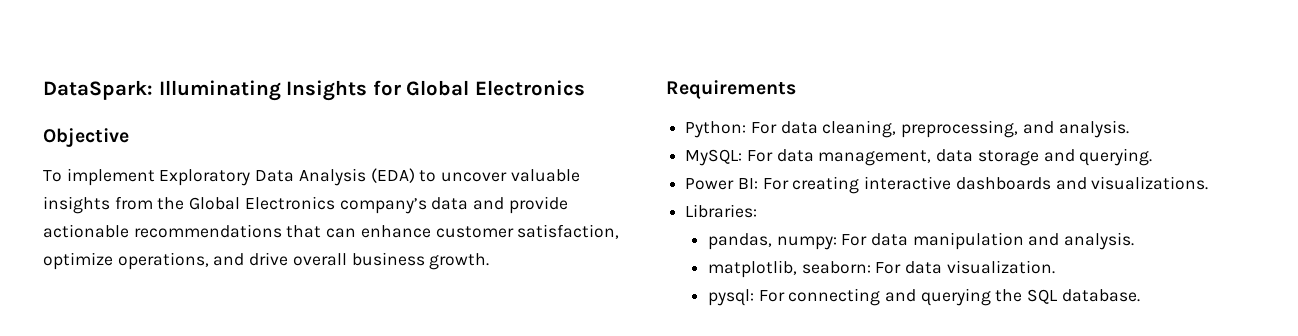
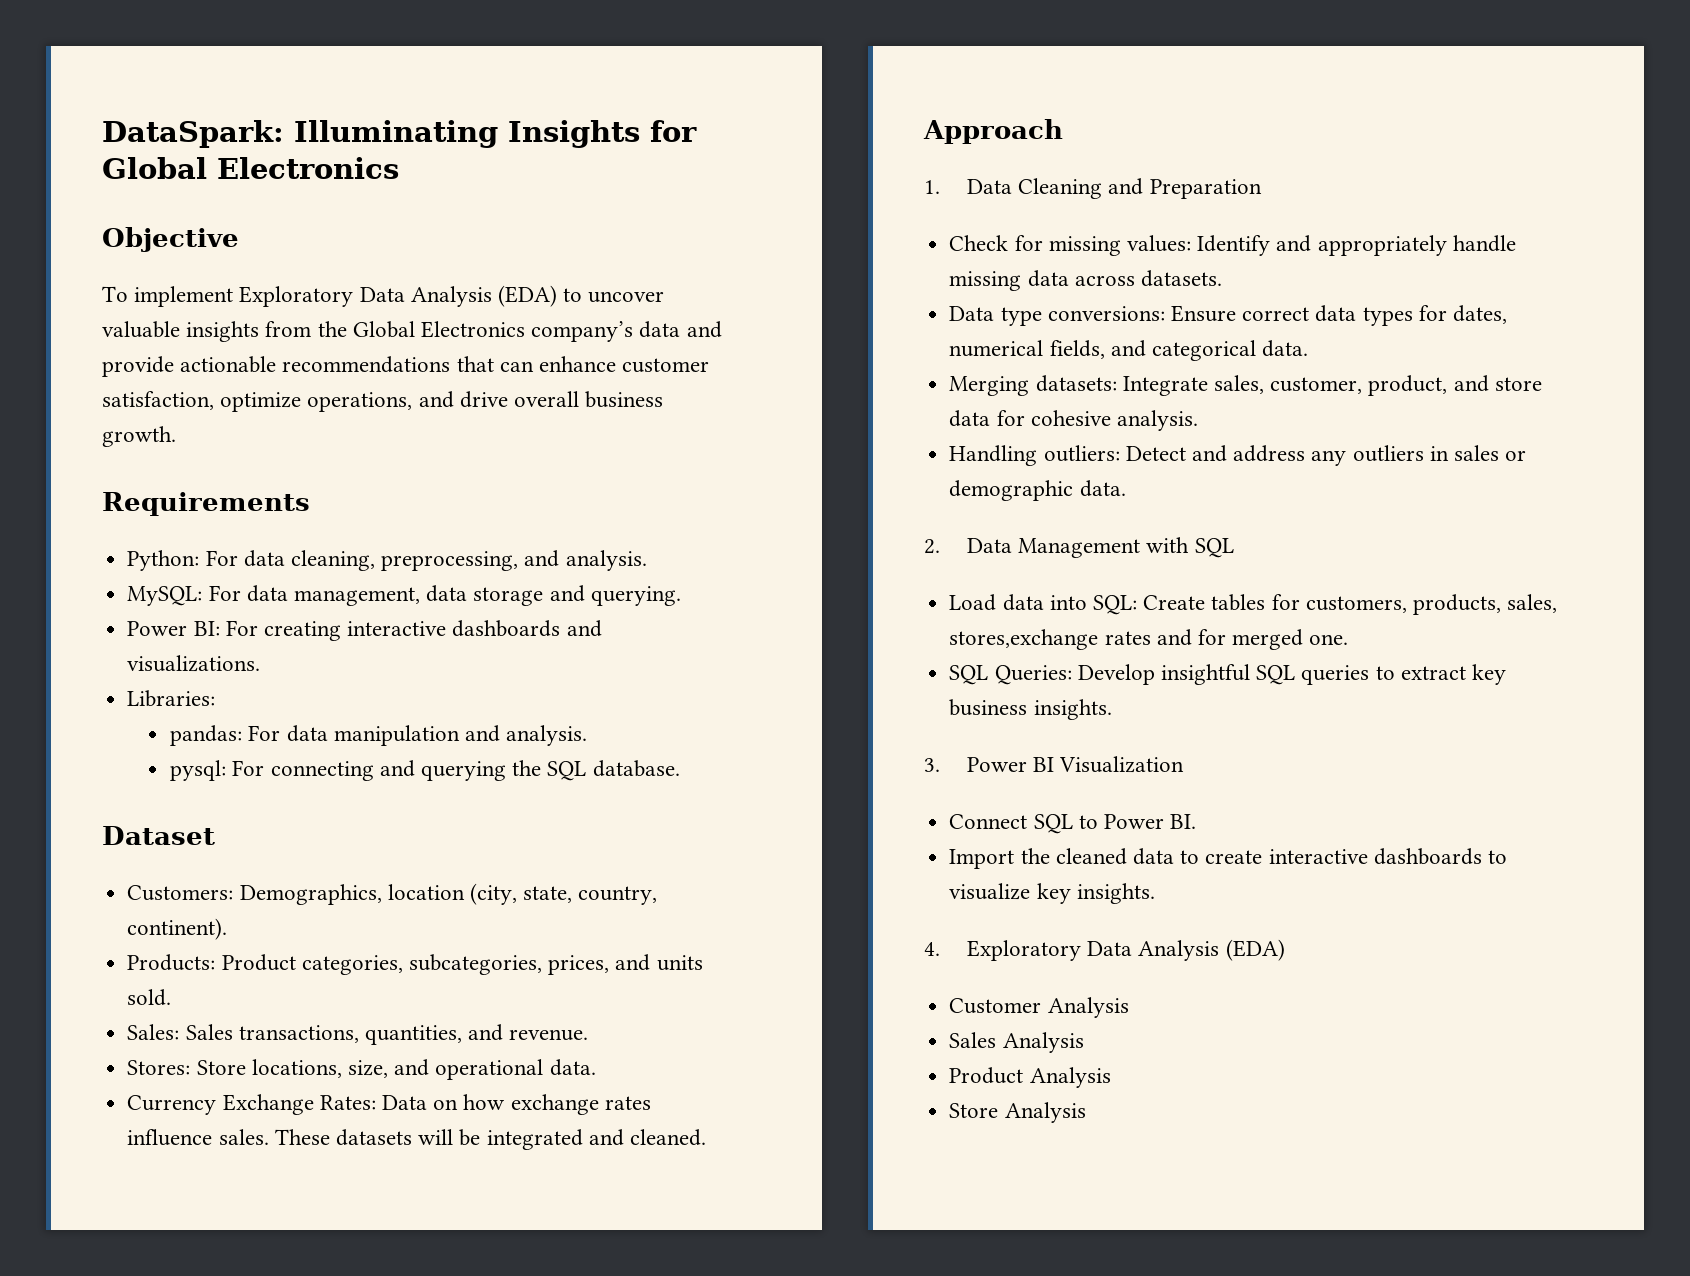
- pandas, numpy: For data manipulation and analysis.
+ pandas: For data manipulation and analysis.
- matplotlib, seaborn: For data visualization.
+ Dataset
+ Customers: Demographics, location (city, state, country, continent).
+ Products: Product categories, subcategories, prices, and units sold.
+ Sales: Sales transactions, quantities, and revenue.
+ Stores: Store locations, size, and operational data.
+ Currency Exchange Rates: Data on how exchange rates influence sales. These datasets will be integrated and cleaned.
+ Approach
+ 1. Data Cleaning and Preparation
+ Check for missing values: Identify and appropriately handle missing data across datasets.
+ Data type conversions: Ensure correct data types for dates, numerical fields, and categorical data.
+ Merging datasets: Integrate sales, customer, product, and store data for cohesive analysis.
+ Handling outliers: Detect and address any outliers in sales or demographic data.
+ 2. Data Management with SQL
+ Load data into SQL: Create tables for customers, products, sales, stores,exchange rates and for merged one.
+ SQL Queries: Develop insightful SQL queries to extract key business insights.
+ 3. Power BI Visualization
+ Connect SQL to Power BI.
+ Import the cleaned data to create interactive dashboards to visualize key insights.
+ 4. Exploratory Data Analysis (EDA)
+ Customer Analysis
+ Sales Analysis
+ Product Analysis
+ Store Analysis

